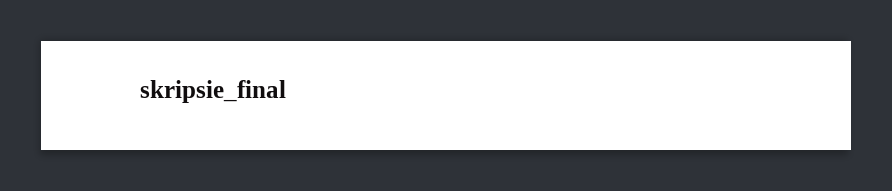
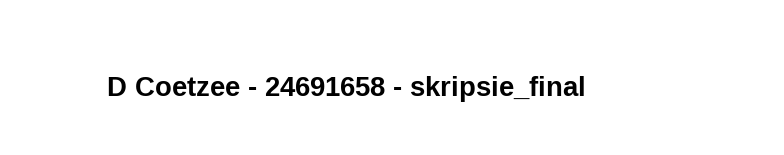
- skripsie_final
+ D Coetzee - 24691658 - skripsie_final

